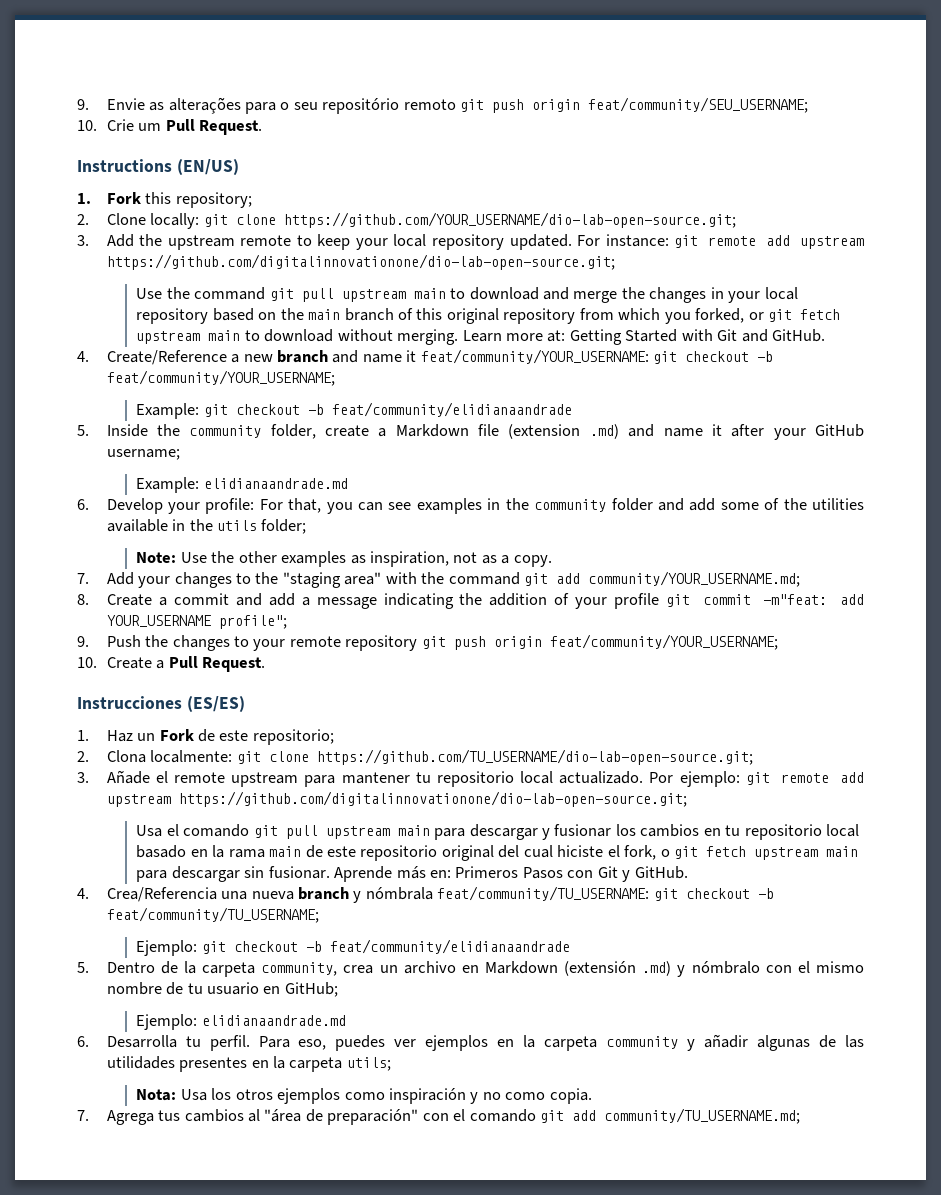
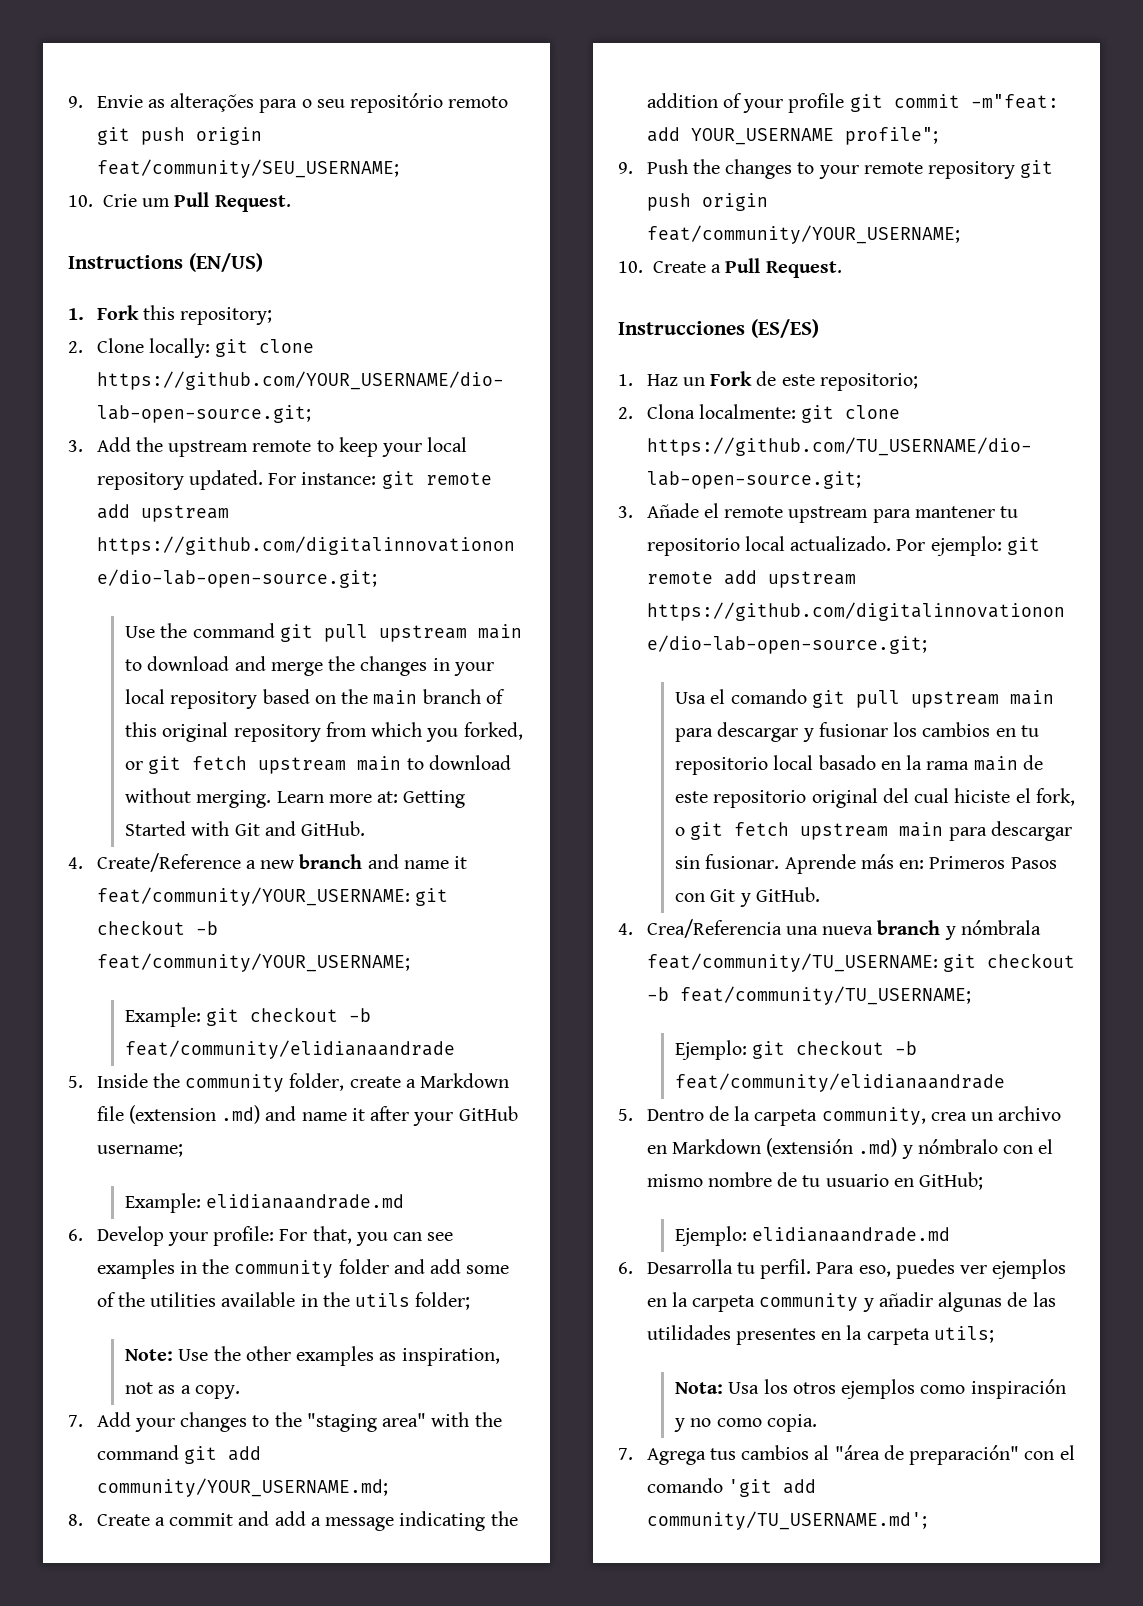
- 7. Agrega tus cambios al "área de preparación" con el comando git add community/TU_USERNAME.md;
+ 7. Agrega tus cambios al "área de preparación" con el comando 'git add community/TU_USERNAME.md';

